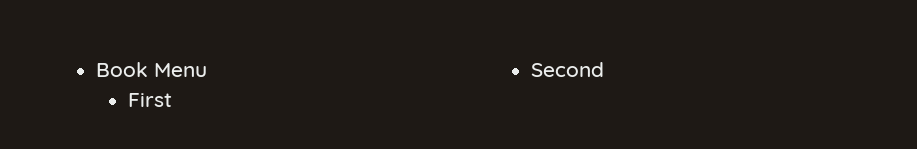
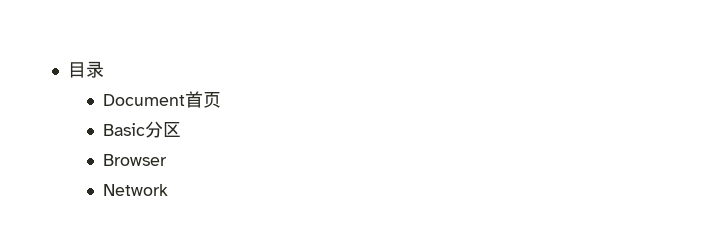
- Book Menu
- First
- Second
+ 目录
+ Document首页
+ Basic分区
+ Browser
+ Network

